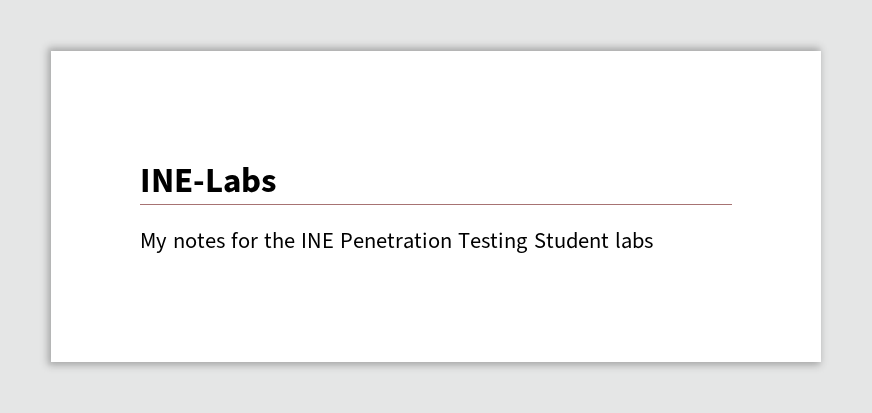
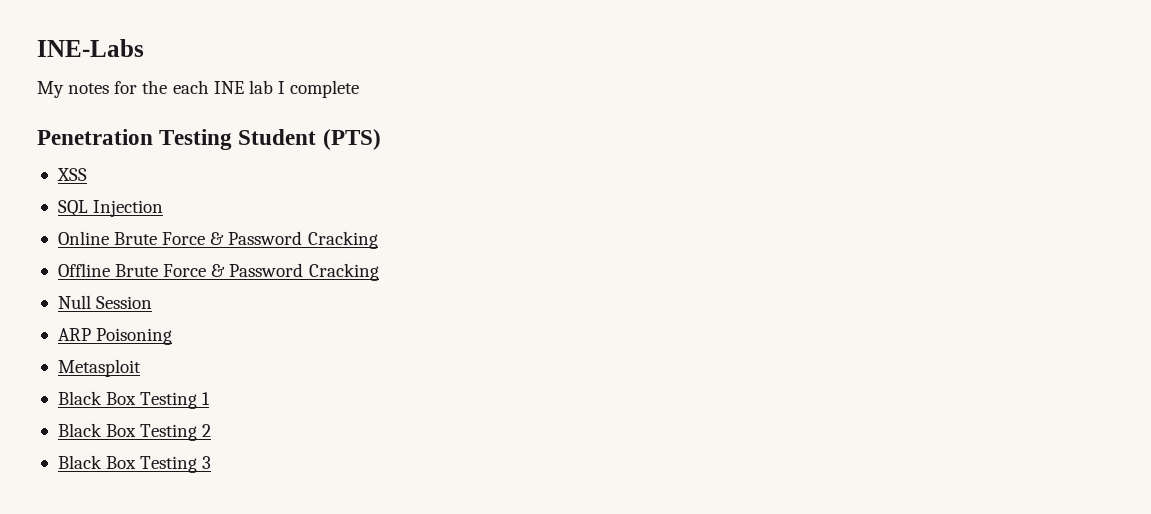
- My notes for the INE Penetration Testing Student labs
+ My notes for the each INE lab I complete
+ Penetration Testing Student (PTS)
+ XSS
+ SQL Injection
+ Online Brute Force & Password Cracking
+ Offline Brute Force & Password Cracking
+ Null Session
+ ARP Poisoning
+ Metasploit
+ Black Box Testing 1
+ Black Box Testing 2
+ Black Box Testing 3

